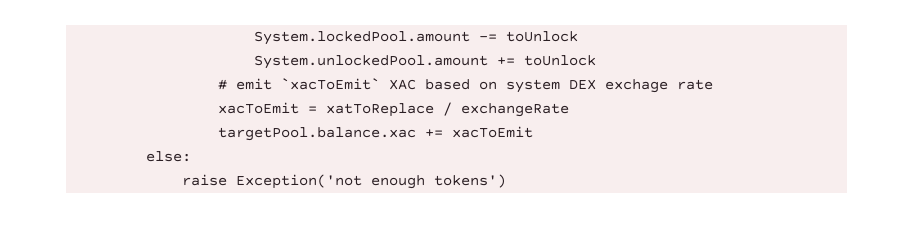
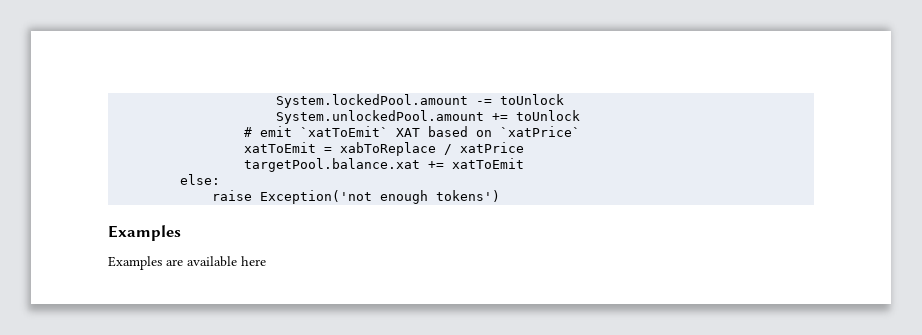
- # emit `xacToEmit` XAC based on system DEX exchage rate
- xacToEmit = xatToReplace / exchangeRate
- targetPool.balance.xac += xacToEmit
+ # emit `xatToEmit` XAT based on `xatPrice`
+ xatToEmit = xabToReplace / xatPrice
+ targetPool.balance.xat += xatToEmit
  raise Exception('not enough tokens')
+ Examples
+ Examples are available here

